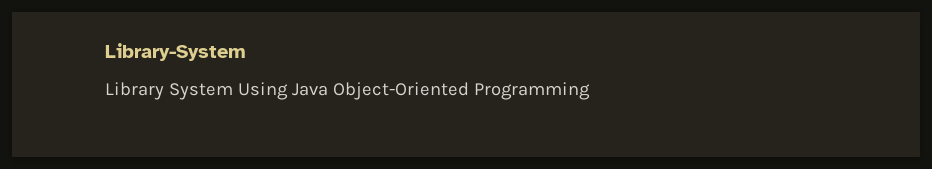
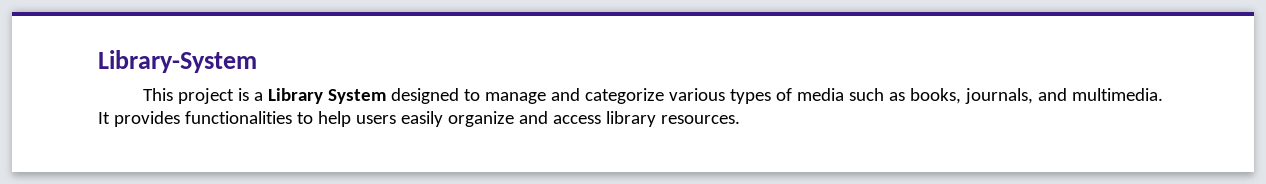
- Library System Using Java Object-Oriented Programming
+ This project is a Library System designed to manage and categorize various types of media such as books, journals, and multimedia. It provides functionalities to help users easily organize and access library resources.

